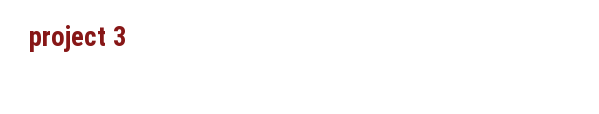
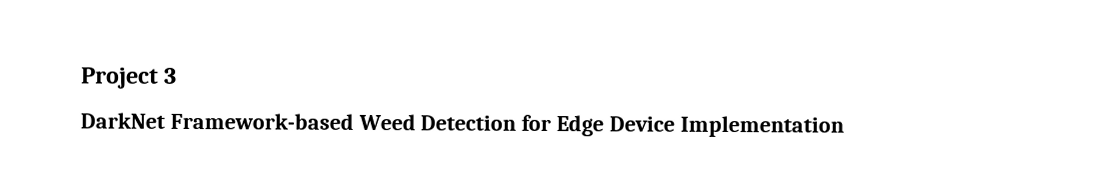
- project 3
+ Project 3
+ DarkNet Framework-based Weed Detection for Edge Device Implementation

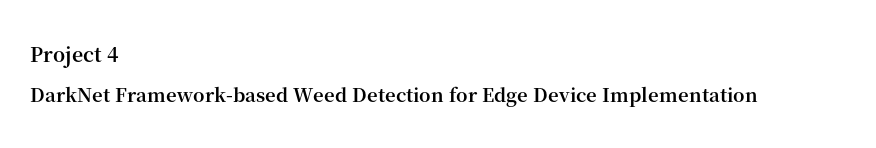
- Project 3
+ Project 4

